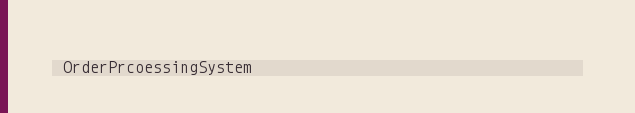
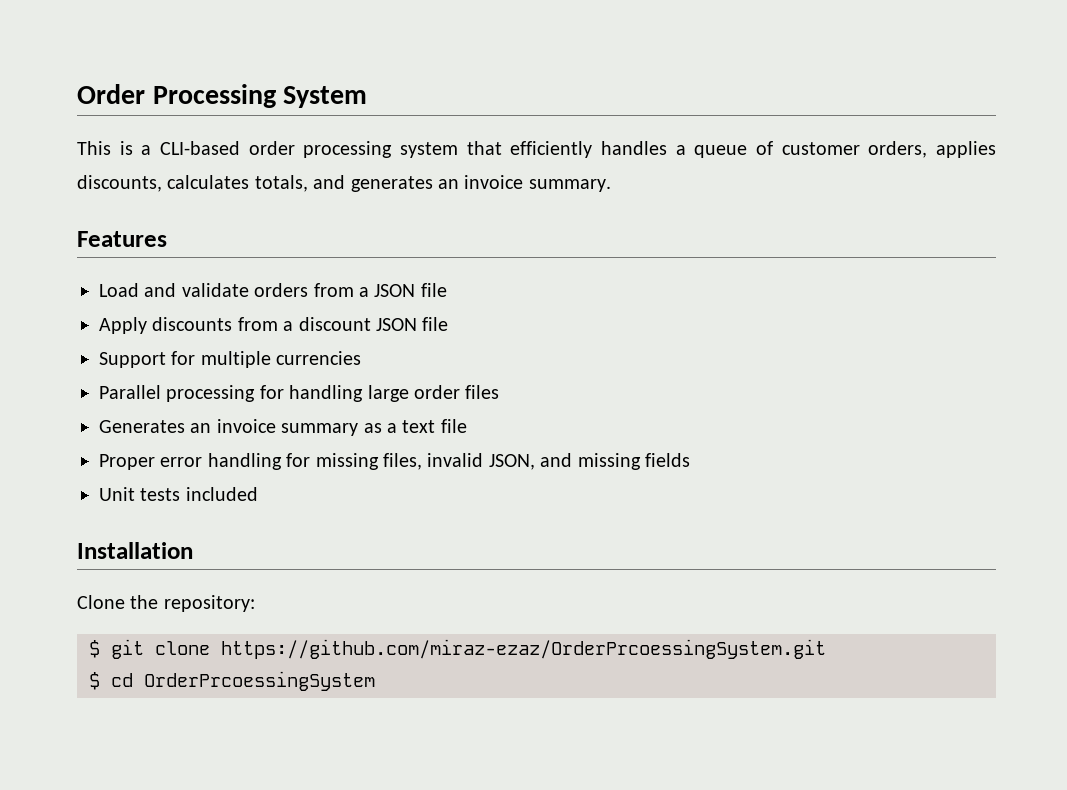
- OrderPrcoessingSystem
+ Order Processing System
+ This is a CLI-based order processing system that efficiently handles a queue of customer orders, applies discounts, calculates totals, and generates an invoice summary.
+ Features
+ Load and validate orders from a JSON file
+ Apply discounts from a discount JSON file
+ Support for multiple currencies
+ Parallel processing for handling large order files
+ Generates an invoice summary as a text file
+ Proper error handling for missing files, invalid JSON, and missing fields
+ Unit tests included
+ Installation
+ Clone the repository:
+ $ git clone https://github.com/miraz-ezaz/OrderPrcoessingSystem.git
+ $ cd OrderPrcoessingSystem

